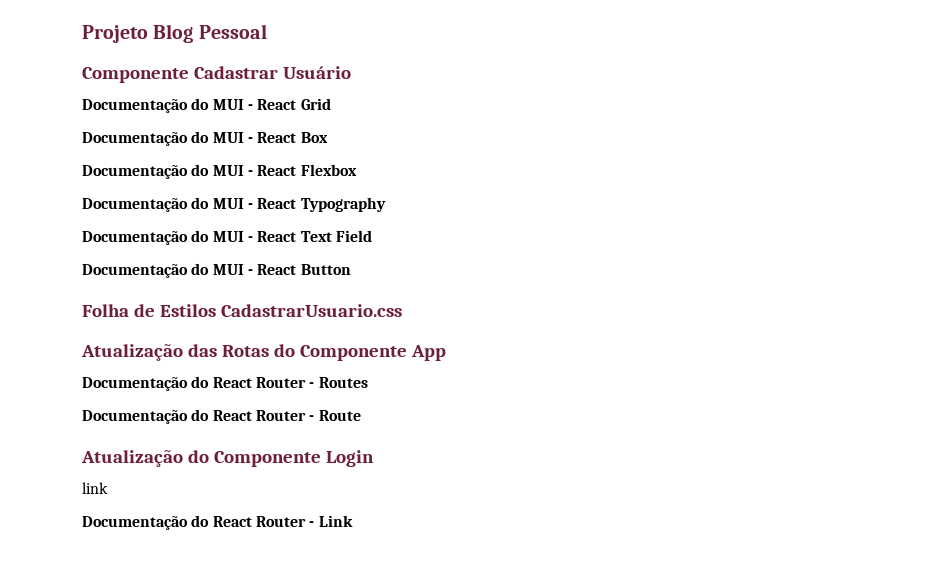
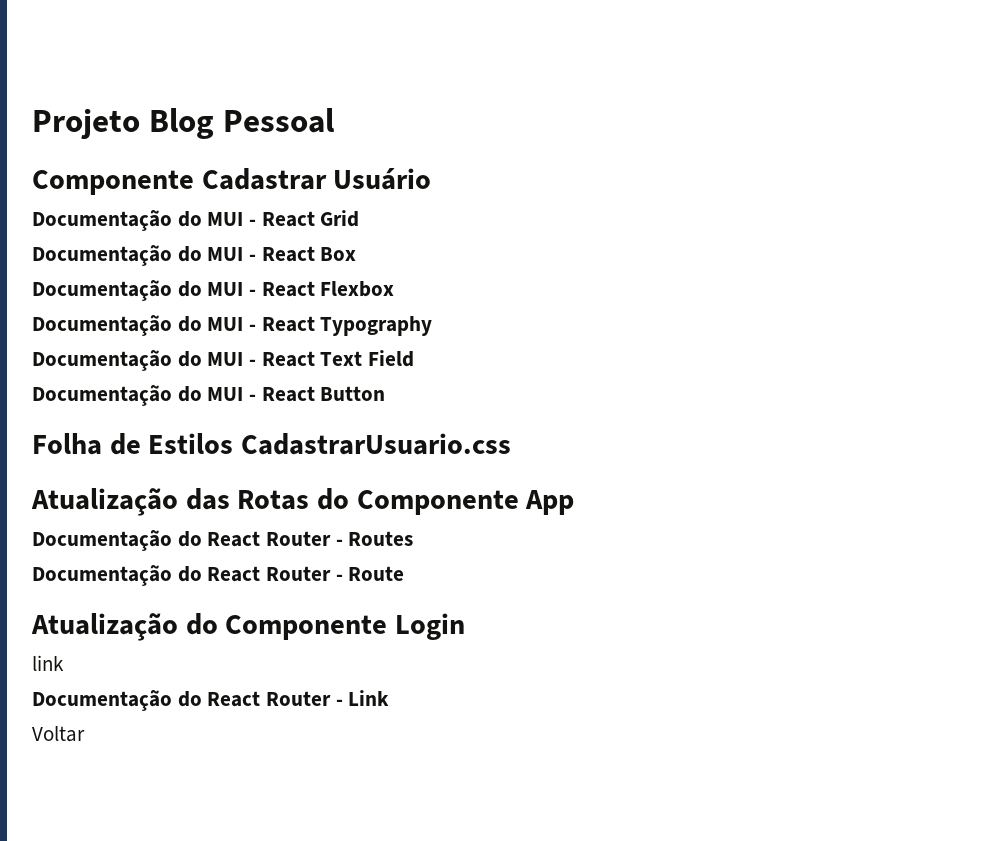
+ Voltar

